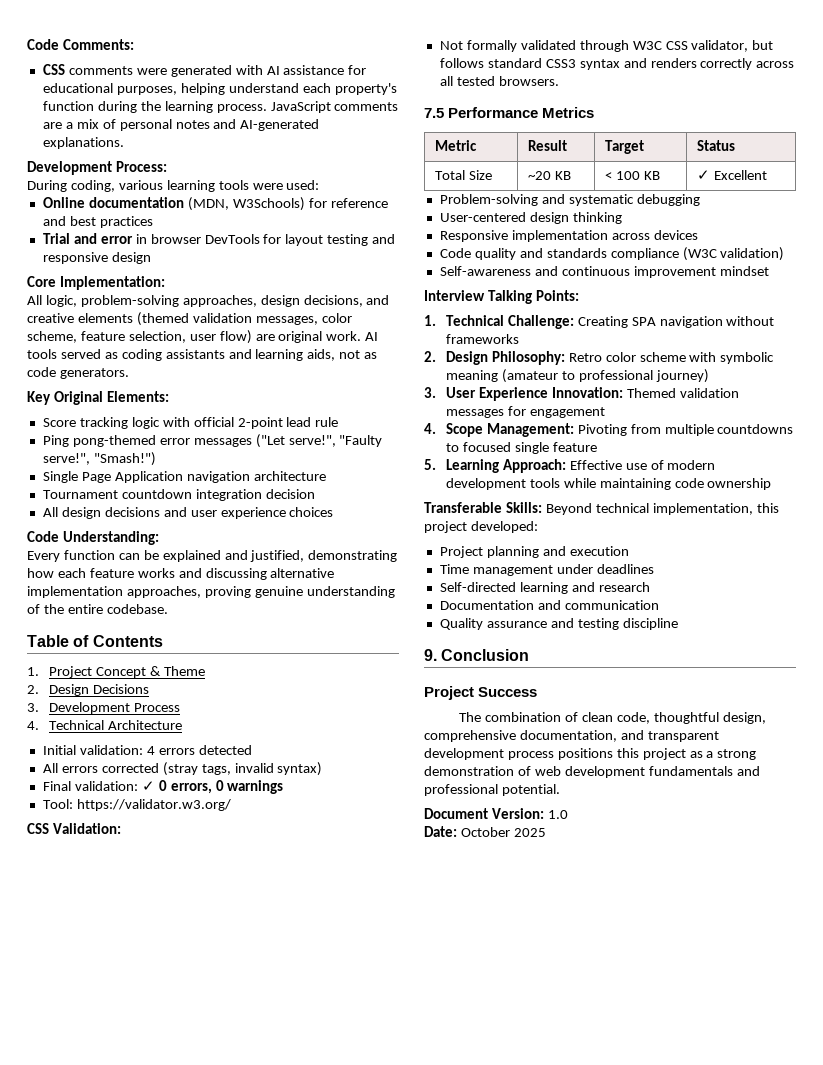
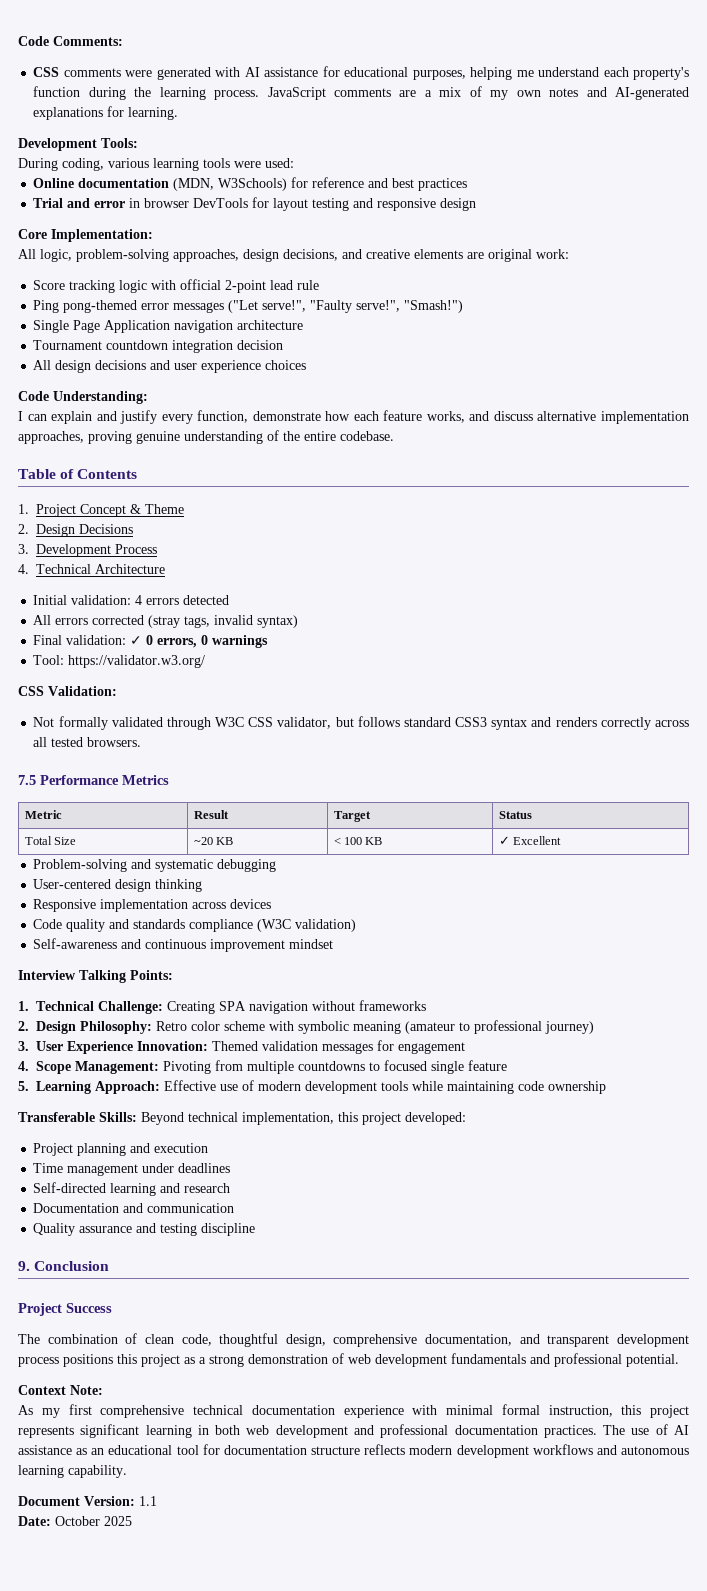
- CSS comments were generated with AI assistance for educational purposes, helping understand each property's function during the learning process.
+ CSS comments were generated with AI assistance for educational purposes, helping me understand each property's function during the learning process.
- JavaScript comments are a mix of personal notes and AI-generated explanations.
- Development Process:
+ JavaScript comments are a mix of my own notes and AI-generated explanations for learning.
+ Development Tools:
- All logic, problem-solving approaches, design decisions, and creative elements (themed validation messages, color scheme, feature selection, user flow) are original work. AI tools served as coding assistants and learning aids, not as code generators.
- Key Original Elements:
+ All logic, problem-solving approaches, design decisions, and creative elements are original work:
- Every function can be explained and justified, demonstrating how each feature works and discussing alternative implementation approaches, proving genuine understanding of the entire codebase.
+ I can explain and justify every function, demonstrate how each feature works, and discuss alternative implementation approaches, proving genuine understanding of the entire codebase.
+ Context Note:
+ As my first comprehensive technical documentation experience with minimal formal instruction, this project represents significant learning in both web development and professional documentation practices. The use of AI assistance as an educational tool for documentation structure reflects modern development workflows and autonomous learning capability.
- Document Version: 1.0
+ Document Version: 1.1

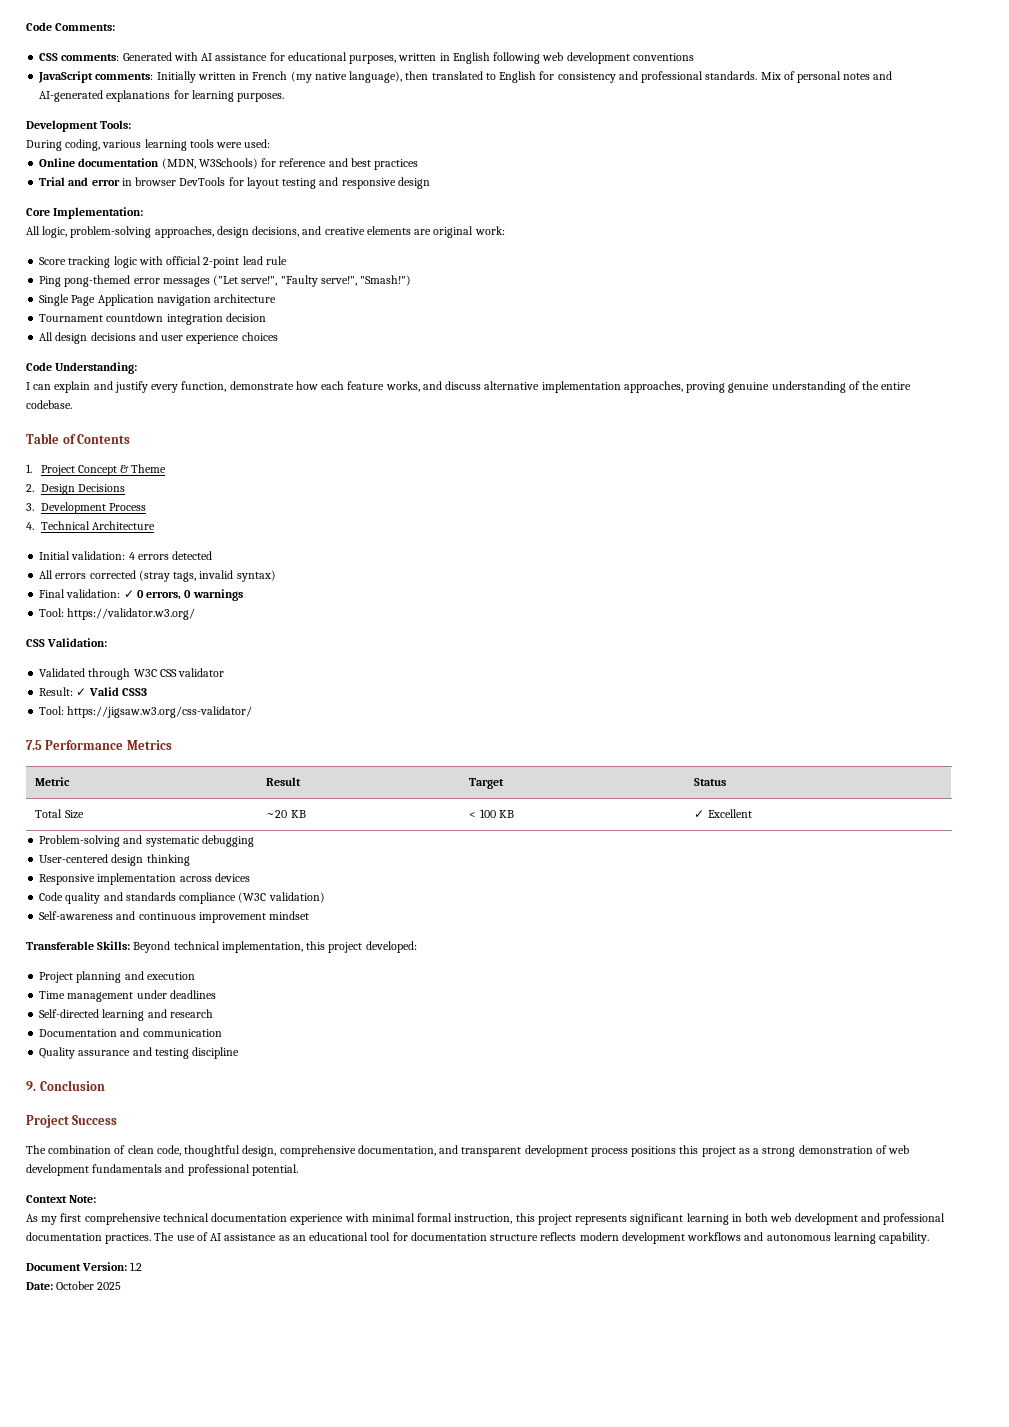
- CSS comments were generated with AI assistance for educational purposes, helping me understand each property's function during the learning process. JavaScript comments are a mix of my own notes and AI-generated explanations for learning.
+ CSS comments: Generated with AI assistance for educational purposes, written in English following web development conventions
+ JavaScript comments: Initially written in French (my native language), then translated to English for consistency and professional standards. Mix of personal notes and AI-generated explanations for learning purposes.
- Not formally validated through W3C CSS validator, but follows standard CSS3 syntax and renders correctly across all tested browsers.
+ Validated through W3C CSS validator
+ Result: ✓ Valid CSS3
+ Tool: https://jigsaw.w3.org/css-validator/
- Interview Talking Points:
- 1. Technical Challenge: Creating SPA navigation without frameworks
- 2. Design Philosophy: Retro color scheme with symbolic meaning (amateur to professional journey)
- 3. User Experience Innovation: Themed validation messages for engagement
- 4. Scope Management: Pivoting from multiple countdowns to focused single feature
- 5. Learning Approach: Effective use of modern development tools while maintaining code ownership
- Document Version: 1.1
+ Document Version: 1.2

